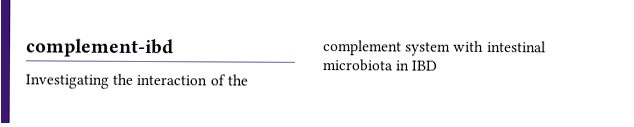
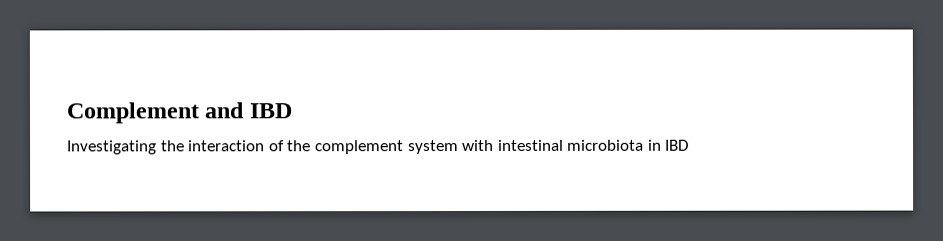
- complement-ibd
+ Complement and IBD

